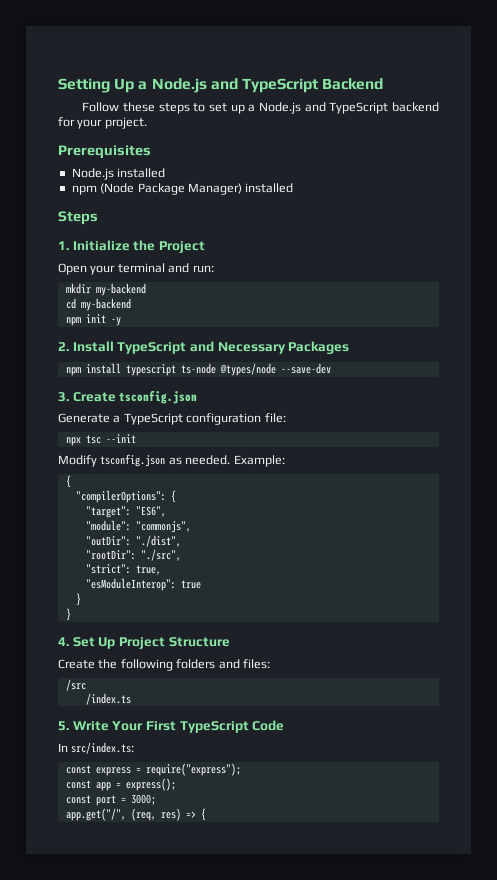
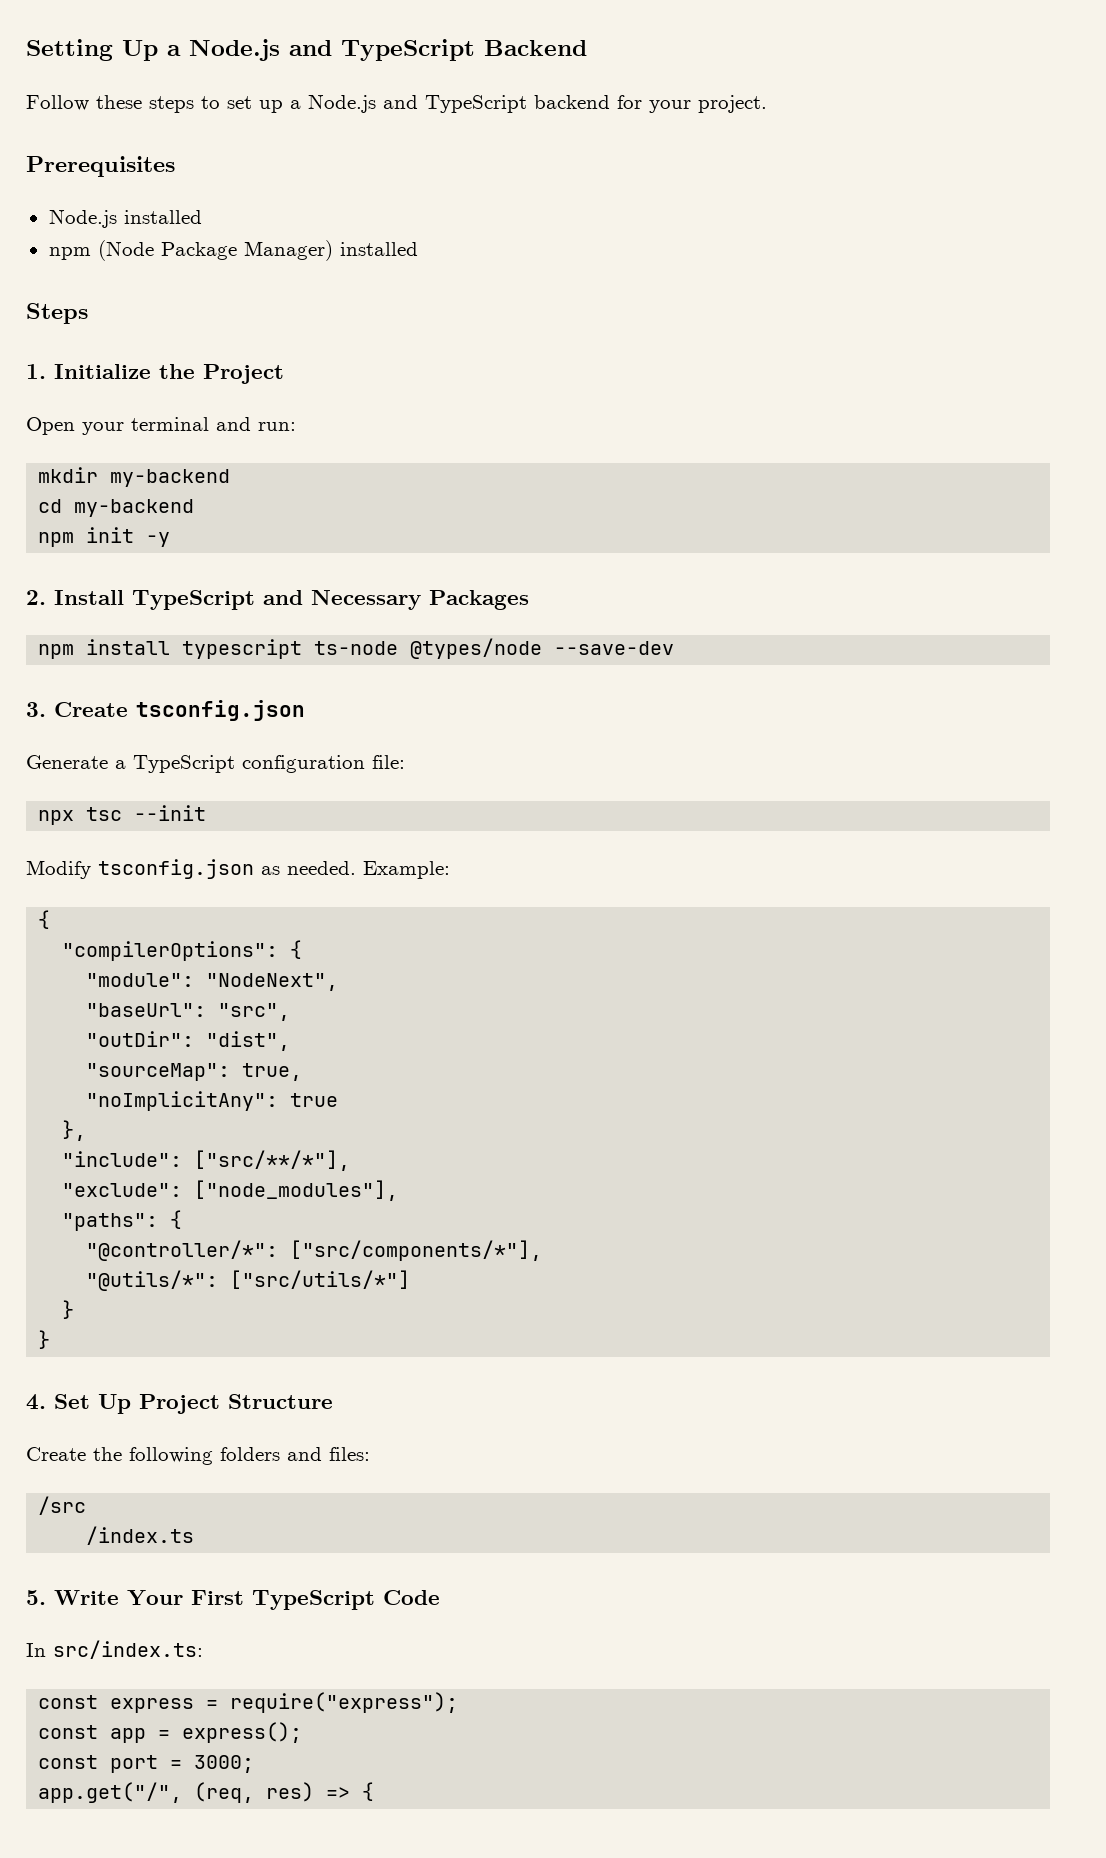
- "target": "ES6",
- "module": "commonjs",
- "outDir": "./dist",
- "rootDir": "./src",
- "strict": true,
+ "module": "NodeNext",
+ "baseUrl": "src",
+ "outDir": "dist",
+ "sourceMap": true,
- "esModuleInterop": true
+ "noImplicitAny": true
+ },
+ "include": ["src/**/*"],
+ "exclude": ["node_modules"],
+ "paths": {
+ "@controller/*": ["src/components/*"],
+ "@utils/*": ["src/utils/*"]

